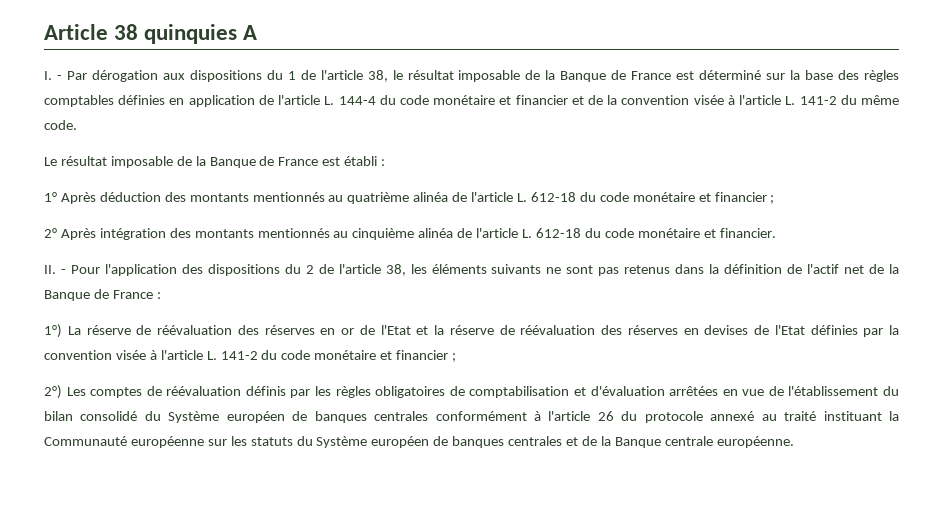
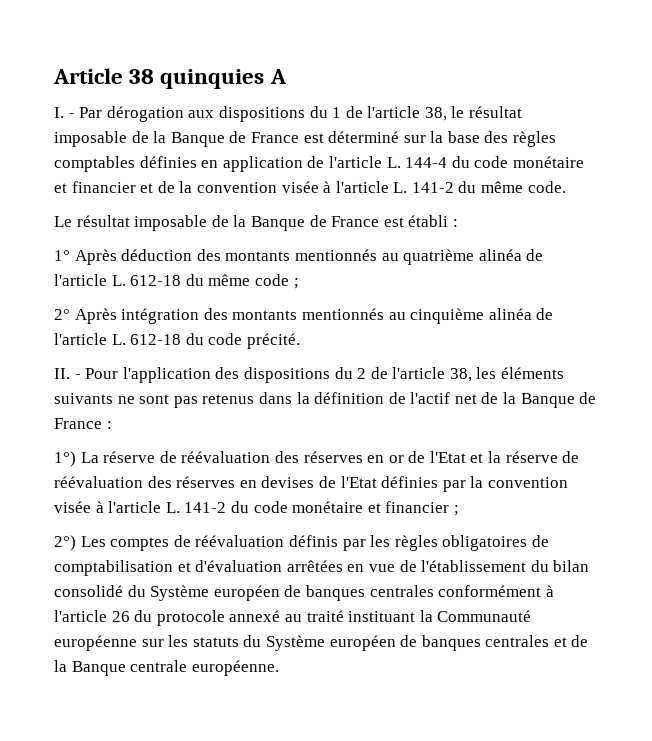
- 1° Après déduction des montants mentionnés au quatrième alinéa de l'article L. 612-18 du code monétaire et financier ;
+ 1° Après déduction des montants mentionnés au quatrième alinéa de l'article L. 612-18 du même code ;
- 2° Après intégration des montants mentionnés au cinquième alinéa de l'article L. 612-18 du code monétaire et financier.
+ 2° Après intégration des montants mentionnés au cinquième alinéa de l'article L. 612-18 du code précité.

